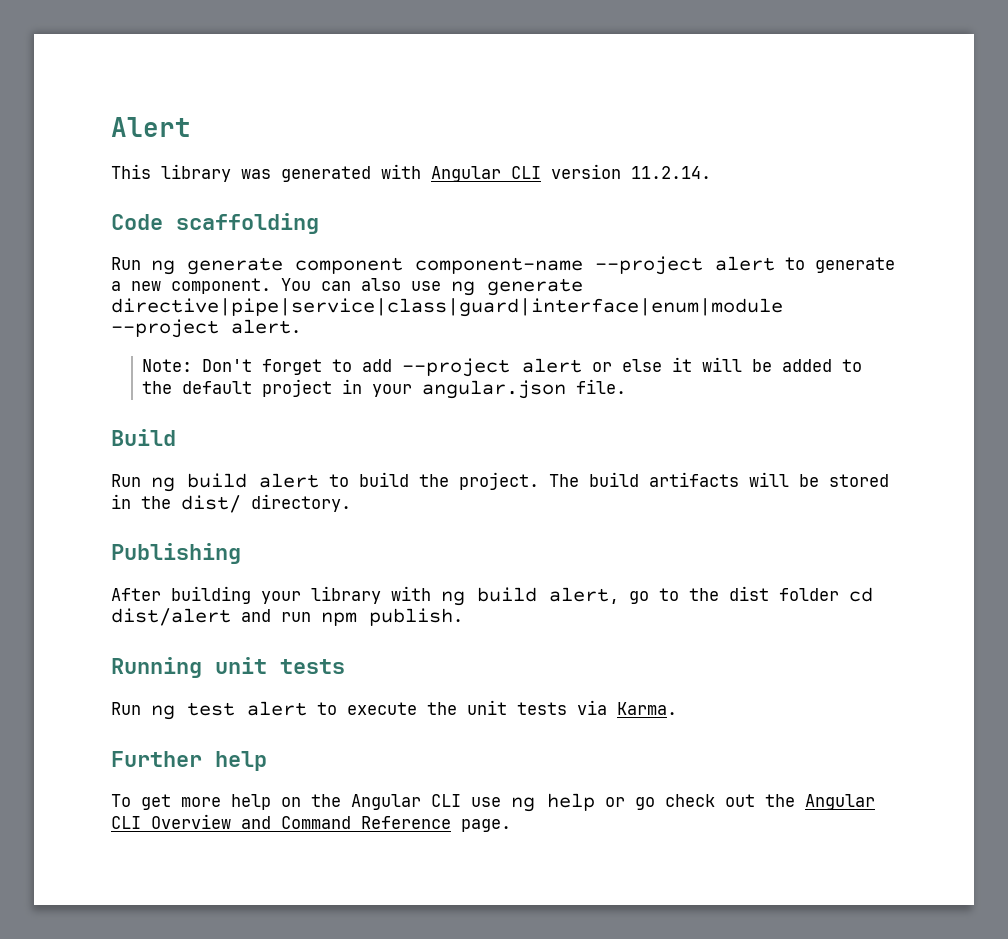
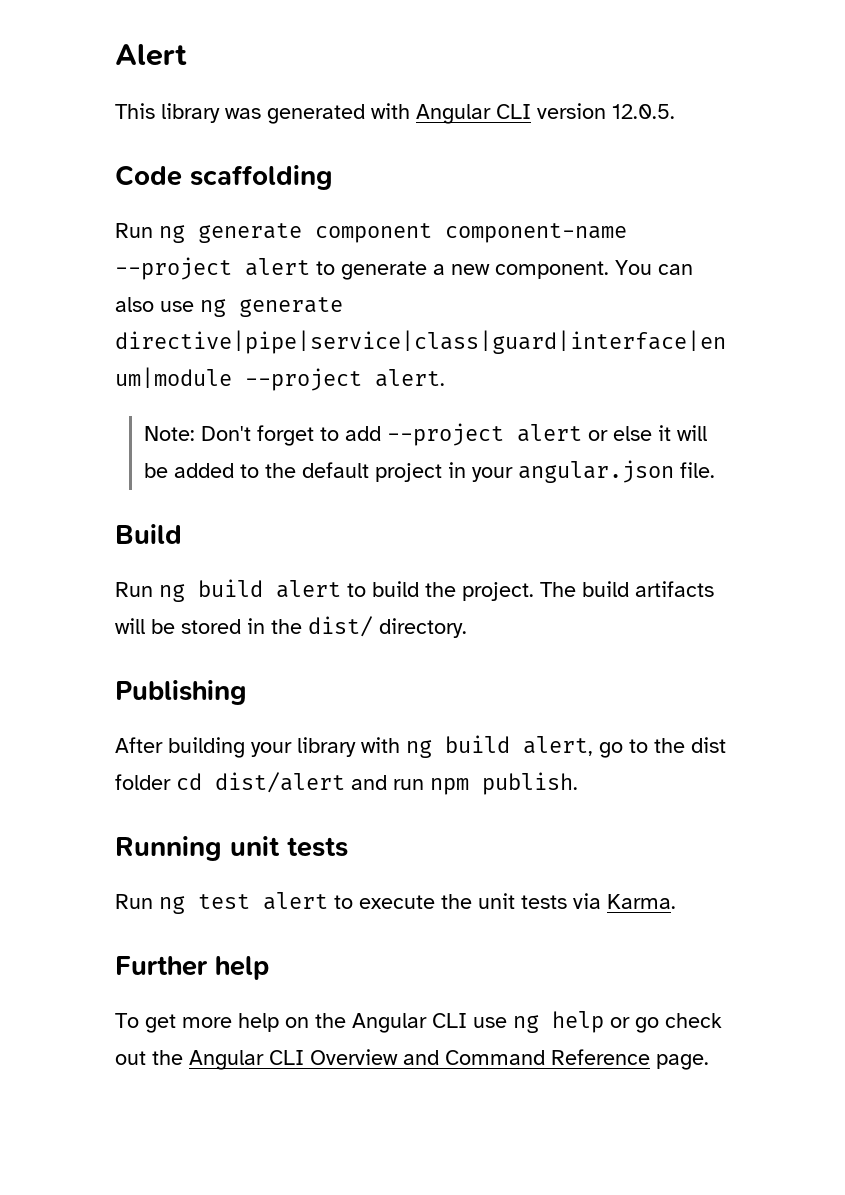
- This library was generated with Angular CLI version 11.2.14.
+ This library was generated with Angular CLI version 12.0.5.

